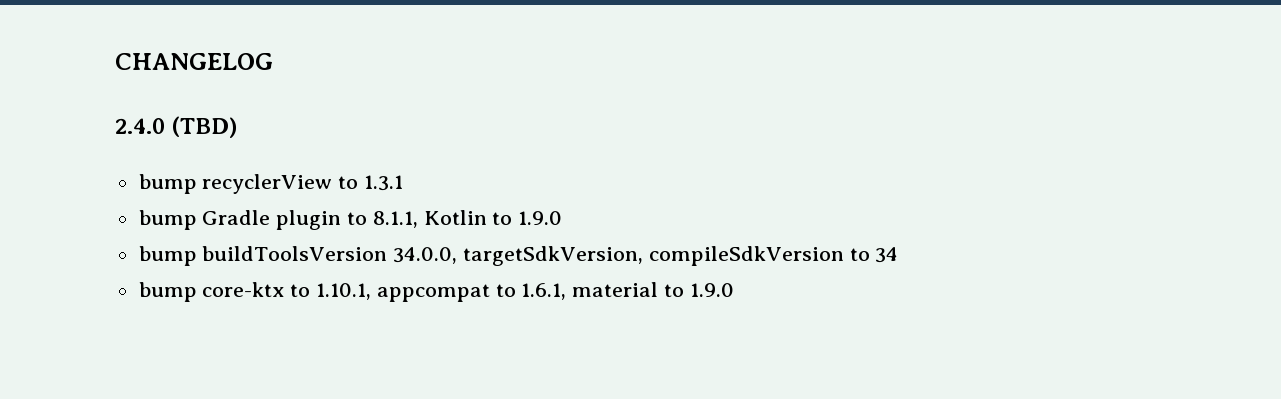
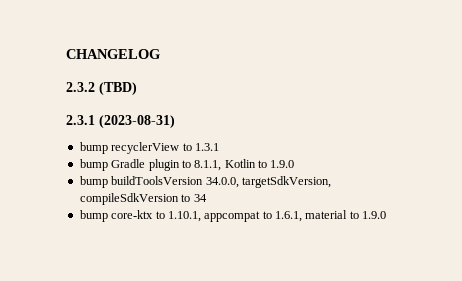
- 2.4.0 (TBD)
+ 2.3.2 (TBD)
+ 2.3.1 (2023-08-31)

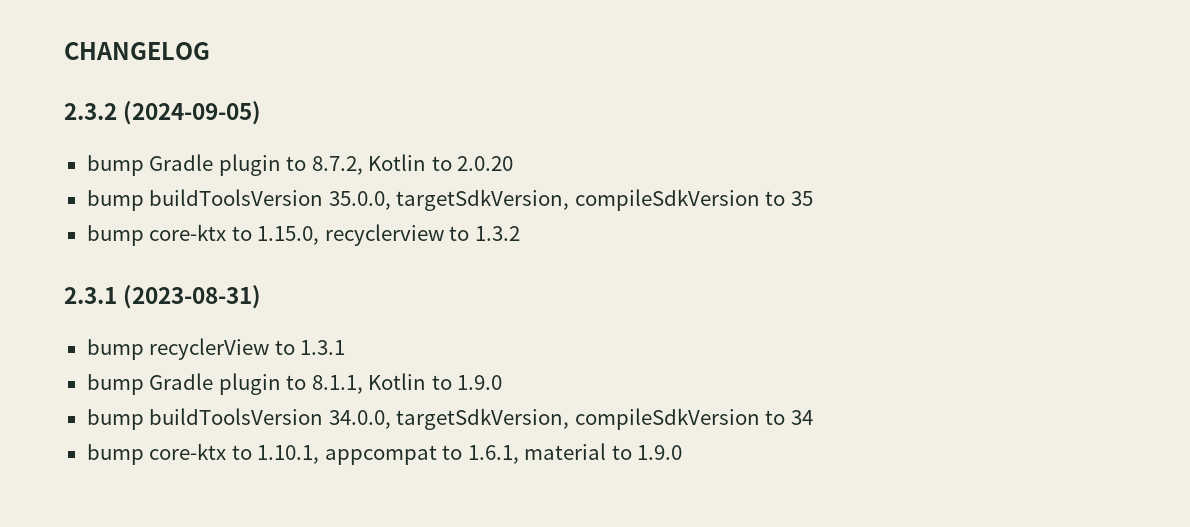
- 2.3.2 (TBD)
+ 2.3.2 (2024-09-05)
+ bump Gradle plugin to 8.7.2, Kotlin to 2.0.20
+ bump buildToolsVersion 35.0.0, targetSdkVersion, compileSdkVersion to 35
+ bump core-ktx to 1.15.0, recyclerview to 1.3.2

